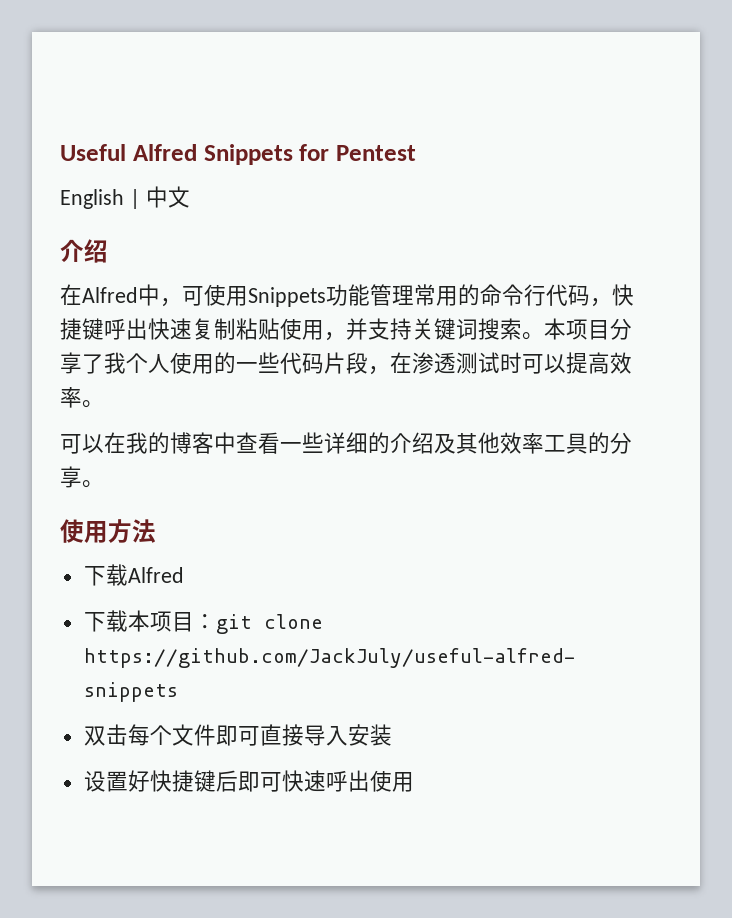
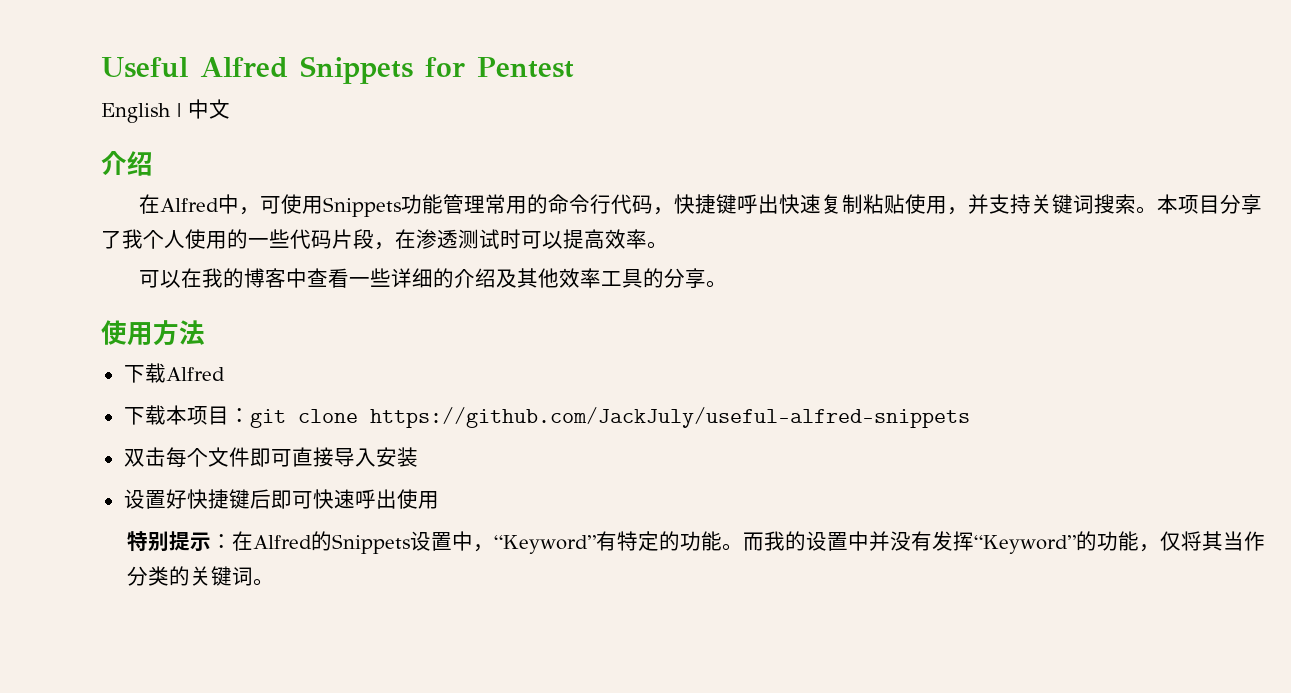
+ 特别提示：在Alfred的Snippets设置中，“Keyword”有特定的功能。而我的设置中并没有发挥“Keyword”的功能，仅将其当作分类的关键词。

